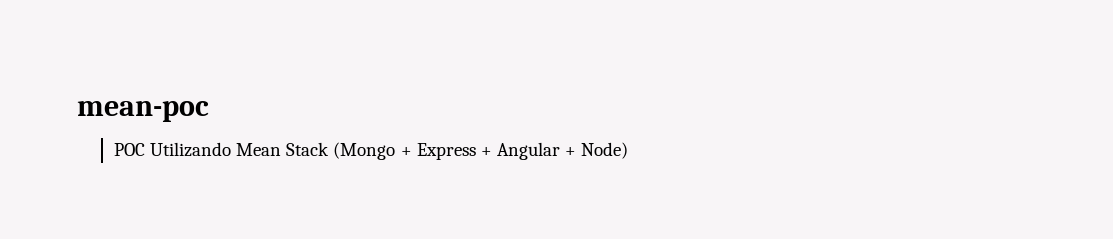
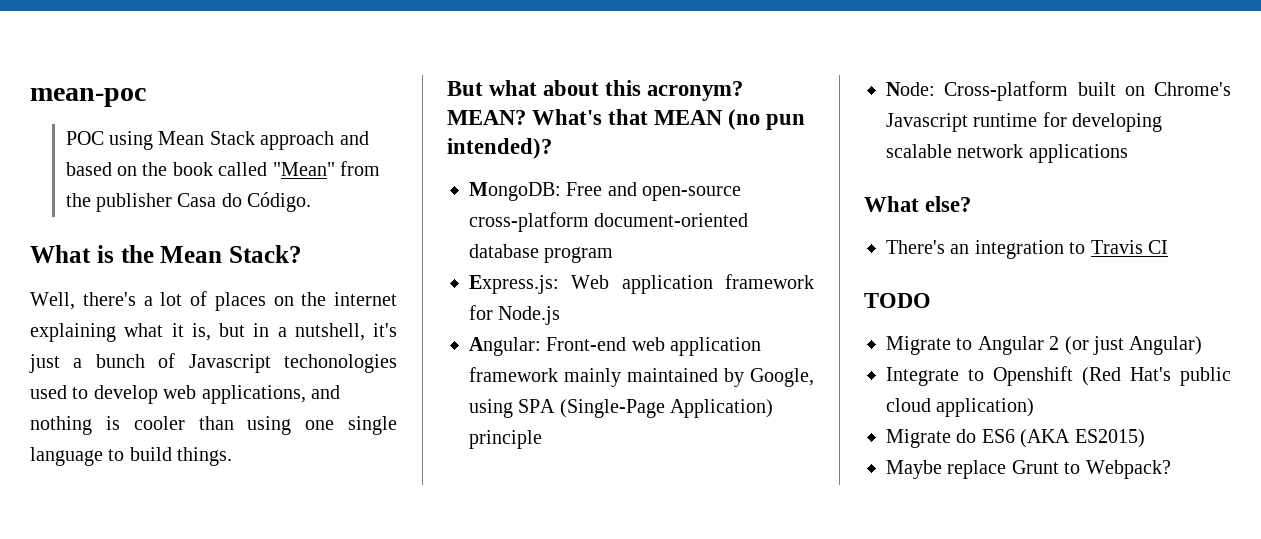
- POC Utilizando Mean Stack (Mongo + Express + Angular + Node)
+ POC using Mean Stack approach and based on the book called "Mean" from the publisher Casa do Código.
+ What is the Mean Stack?
+ Well, there's a lot of places on the internet explaining what it is, but in a nutshell, it's just a bunch of Javascript techonologies used to develop web applications, and nothing is cooler than using one single language to build things.
+ But what about this acronym? MEAN? What's that MEAN (no pun intended)?
+ MongoDB: Free and open-source cross-platform document-oriented database program
+ Express.js: Web application framework for Node.js
+ Angular: Front-end web application framework mainly maintained by Google, using SPA (Single-Page Application) principle
+ Node: Cross-platform built on Chrome's Javascript runtime for developing scalable network applications
+ What else?
+ There's an integration to Travis CI
+ TODO
+ Migrate to Angular 2 (or just Angular)
+ Integrate to Openshift (Red Hat's public cloud application)
+ Migrate do ES6 (AKA ES2015)
+ Maybe replace Grunt to Webpack?

